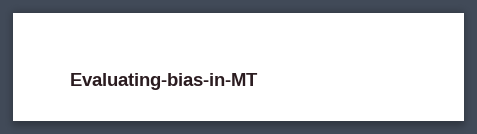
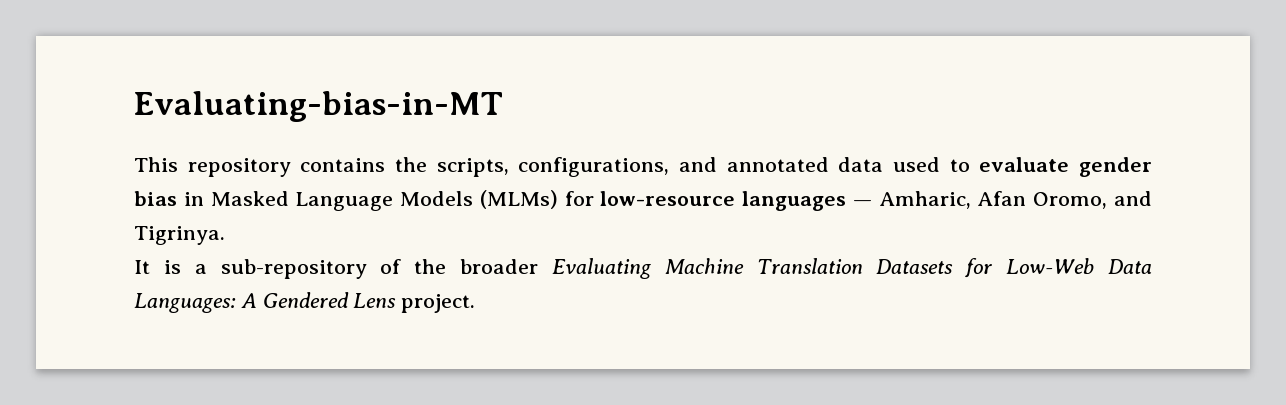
+ This repository contains the scripts, configurations, and annotated data used to evaluate gender bias in Masked Language Models (MLMs) for low-resource languages — Amharic, Afan Oromo, and Tigrinya.
+ It is a sub-repository of the broader Evaluating Machine Translation Datasets for Low-Web Data Languages: A Gendered Lens project.

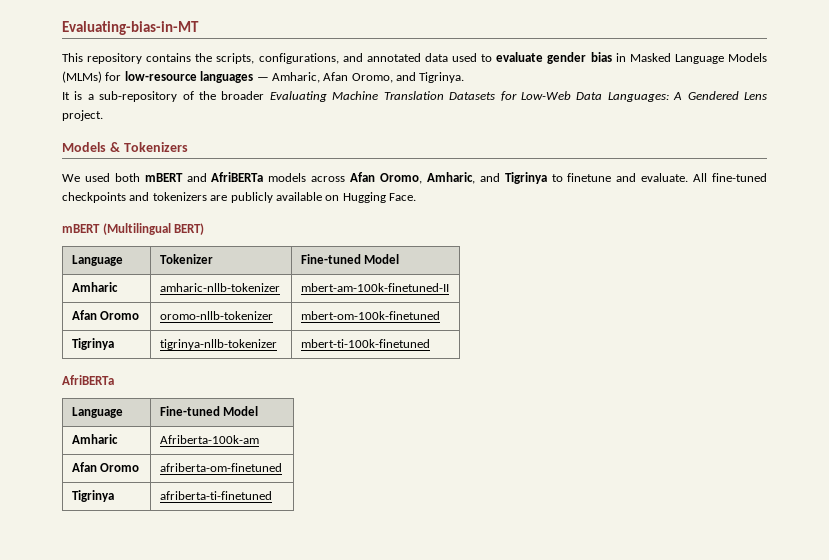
+ Models & Tokenizers
+ We used both mBERT and AfriBERTa models across Afan Oromo, Amharic, and Tigrinya to finetune and evaluate. All fine-tuned checkpoints and tokenizers are publicly available on Hugging Face.
+ mBERT (Multilingual BERT)
+ Language | Tokenizer | Fine-tuned Model
+ Amharic | amharic-nllb-tokenizer | mbert-am-100k-finetuned-II
+ Afan Oromo | oromo-nllb-tokenizer | mbert-om-100k-finetuned
+ Tigrinya | tigrinya-nllb-tokenizer | mbert-ti-100k-finetuned
+ AfriBERTa
+ Language | Fine-tuned Model
+ Amharic | Afriberta-100k-am
+ Afan Oromo | afriberta-om-finetuned
+ Tigrinya | afriberta-ti-finetuned

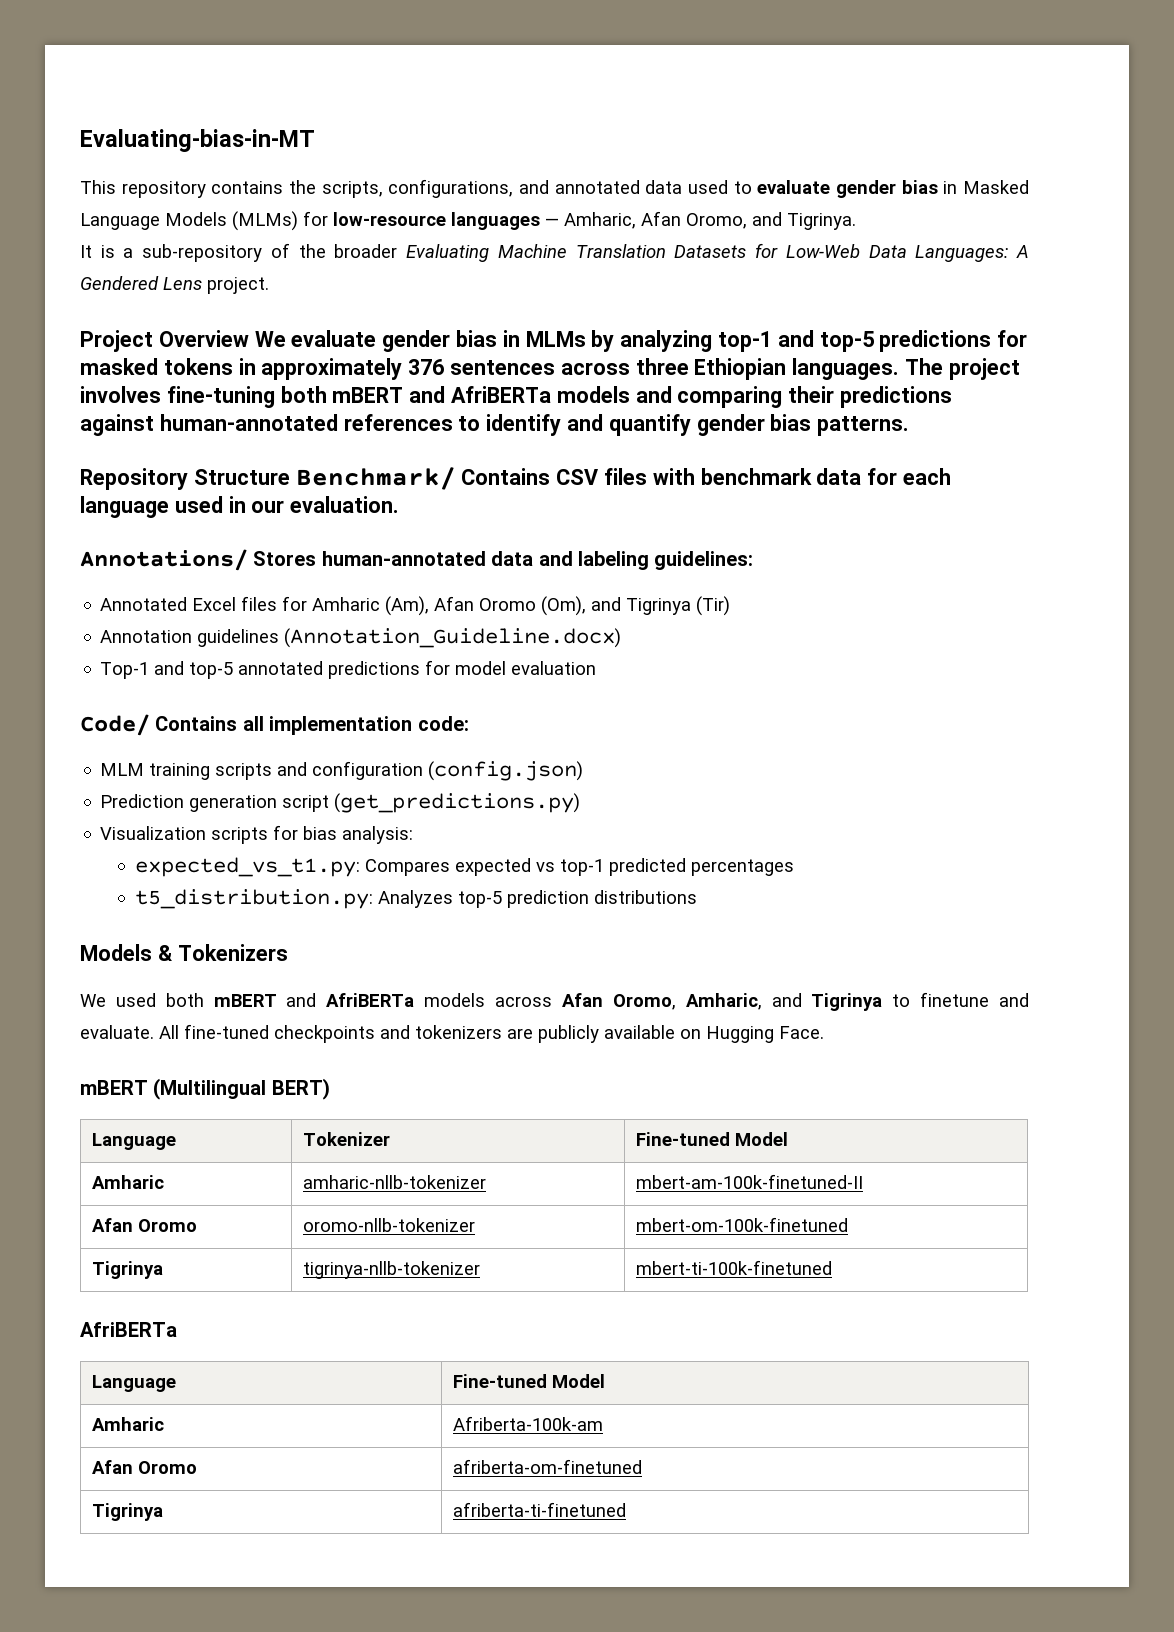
+ Project Overview We evaluate gender bias in MLMs by analyzing top-1 and top-5 predictions for masked tokens in approximately 376 sentences across three Ethiopian languages. The project involves fine-tuning both mBERT and AfriBERTa models and comparing their predictions against human-annotated references to identify and quantify gender bias patterns.
+ Repository Structure Benchmark/ Contains CSV files with benchmark data for each language used in our evaluation.
+ Annotations/ Stores human-annotated data and labeling guidelines:
+ Annotated Excel files for Amharic (Am), Afan Oromo (Om), and Tigrinya (Tir)
+ Annotation guidelines (Annotation_Guideline.docx)
+ Top-1 and top-5 annotated predictions for model evaluation
+ Code/ Contains all implementation code:
+ MLM training scripts and configuration (config.json)
+ Prediction generation script (get_predictions.py)
+ Visualization scripts for bias analysis:
+ expected_vs_t1.py: Compares expected vs top-1 predicted percentages
+ t5_distribution.py: Analyzes top-5 prediction distributions

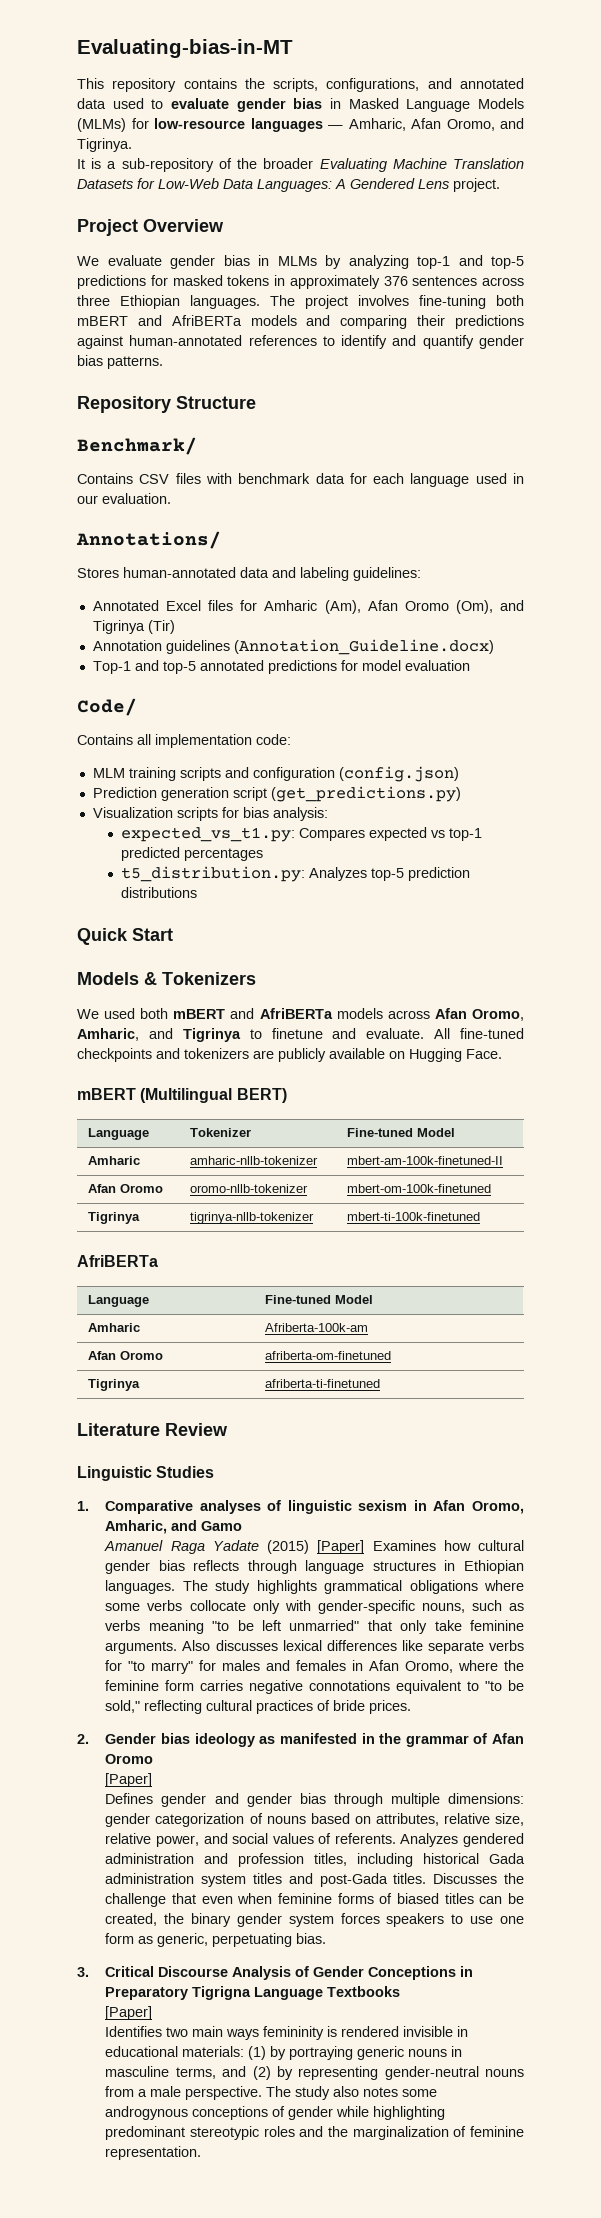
- Project Overview We evaluate gender bias in MLMs by analyzing top-1 and top-5 predictions for masked tokens in approximately 376 sentences across three Ethiopian languages.
+ Project Overview
+ We evaluate gender bias in MLMs by analyzing top-1 and top-5 predictions for masked tokens in approximately 376 sentences across three Ethiopian languages.
- Repository Structure Benchmark/ Contains CSV files with benchmark data for each language used in our evaluation.
+ Repository Structure
+ Benchmark/
+ Contains CSV files with benchmark data for each language used in our evaluation.
- Annotations/ Stores human-annotated data and labeling guidelines:
+ Annotations/
+ Stores human-annotated data and labeling guidelines:
- Code/ Contains all implementation code:
+ Code/
+ Contains all implementation code:
+ Quick Start
+ Literature Review
+ Linguistic Studies
+ 1. Comparative analyses of linguistic sexism in Afan Oromo, Amharic, and Gamo
+ Amanuel Raga Yadate (2015) [Paper] Examines how cultural gender bias reflects through language structures in Ethiopian languages. The study highlights grammatical obligations where some verbs collocate only with gender-specific nouns, such as verbs meaning "to be left unmarried" that only take feminine arguments. Also discusses lexical differences like separate verbs for "to marry" for males and females in Afan Oromo, where the feminine form carries negative connotations equivalent to "to be sold," reflecting cultural practices of bride prices.
+ 2. Gender bias ideology as manifested in the grammar of Afan Oromo
+ [Paper]
+ Defines gender and gender bias through multiple dimensions: gender categorization of nouns based on attributes, relative size, relative power, and social values of referents. Analyzes gendered administration and profession titles, including historical Gada administration system titles and post-Gada titles. Discusses the challenge that even when feminine forms of biased titles can be created, the binary gender system forces speakers to use one form as generic, perpetuating bias.
+ 3. Critical Discourse Analysis of Gender Conceptions in Preparatory Tigrigna Language Textbooks
+ [Paper]
+ Identifies two main ways femininity is rendered invisible in educational materials: (1) by portraying generic nouns in masculine terms, and (2) by representing gender-neutral nouns from a male perspective. The study also notes some androgynous conceptions of gender while highlighting predominant stereotypic roles and the marginalization of feminine representation.

